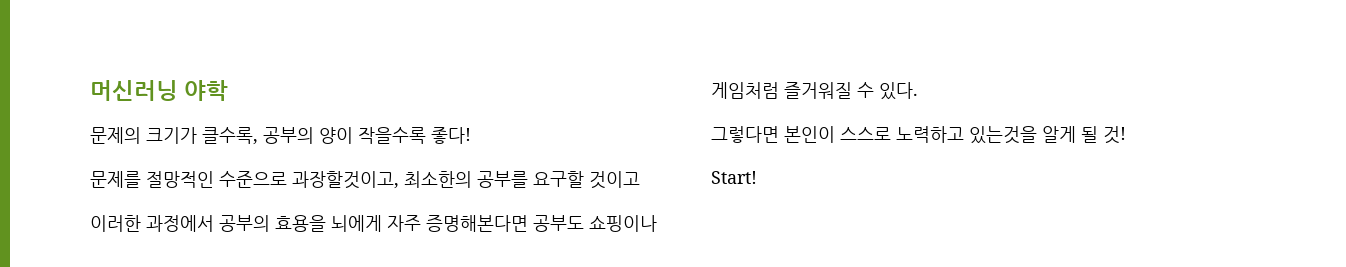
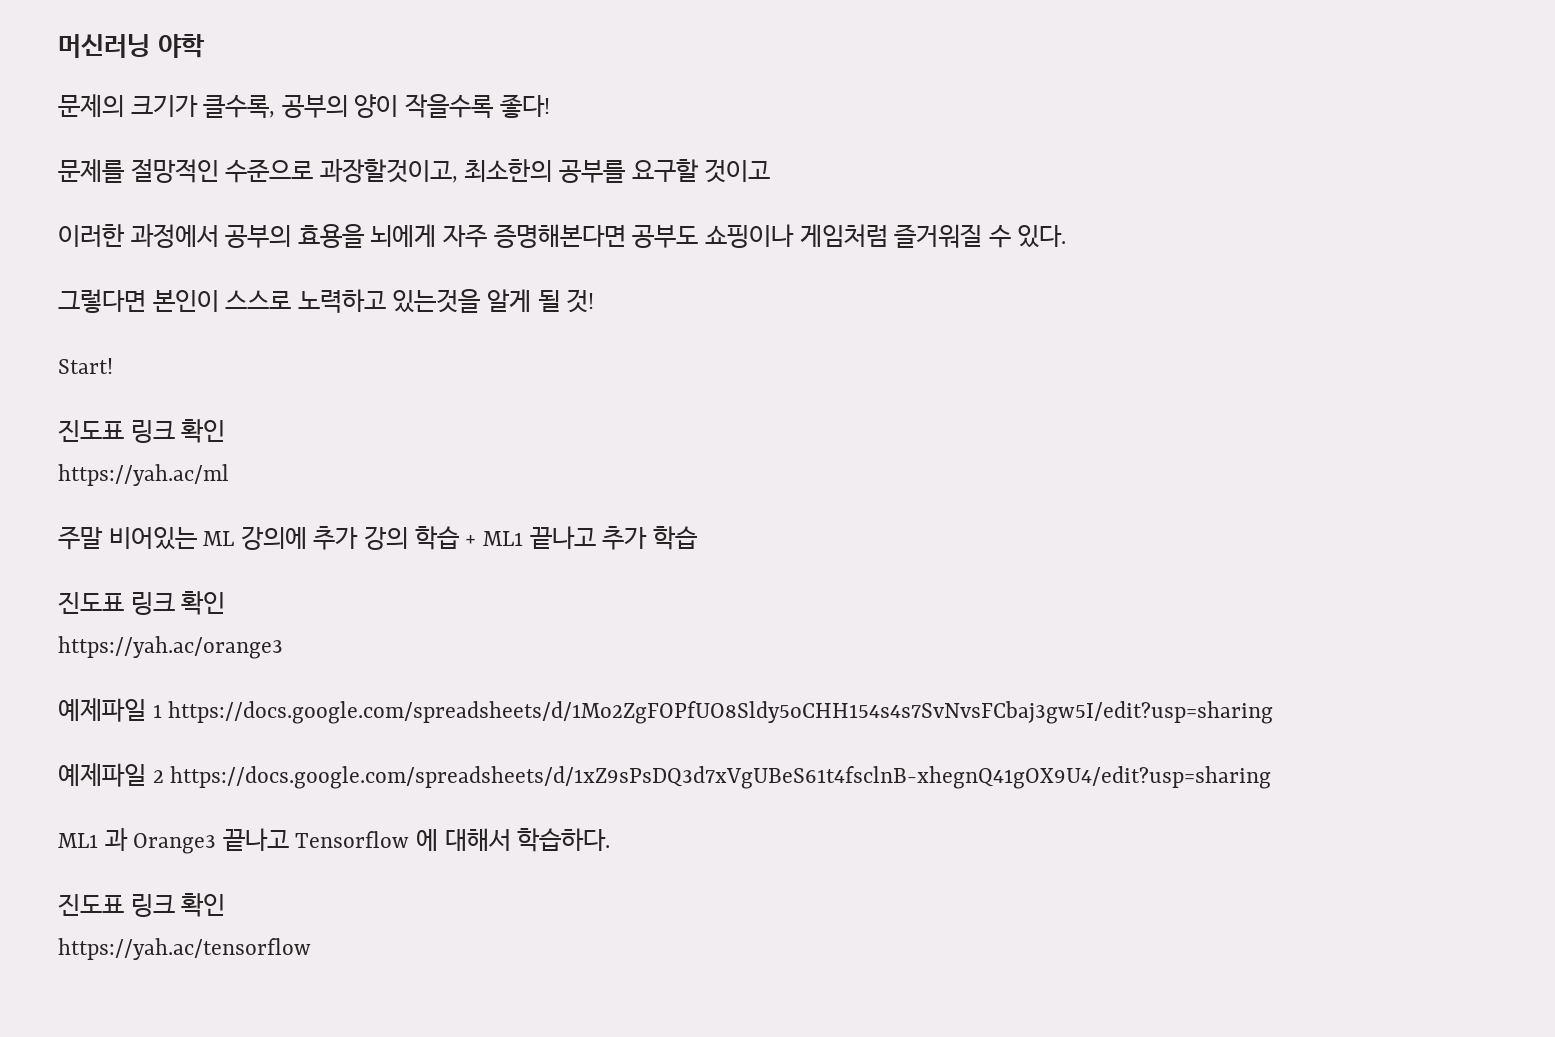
  Start!
+ 진도표 링크 확인
+ https://yah.ac/ml
+ 주말 비어있는 ML 강의에 추가 강의 학습 + ML1 끝나고 추가 학습
+ 진도표 링크 확인
+ https://yah.ac/orange3
+ 예제파일 1 https://docs.google.com/spreadsheets/d/1Mo2ZgFOPfUO8Sldy5oCHH154s4s7SvNvsFCbaj3gw5I/edit?usp=sharing
+ 예제파일 2 https://docs.google.com/spreadsheets/d/1xZ9sPsDQ3d7xVgUBeS61t4fsclnB-xhegnQ41gOX9U4/edit?usp=sharing
+ ML1 과 Orange3 끝나고 Tensorflow 에 대해서 학습하다.
+ 진도표 링크 확인
+ https://yah.ac/tensorflow

